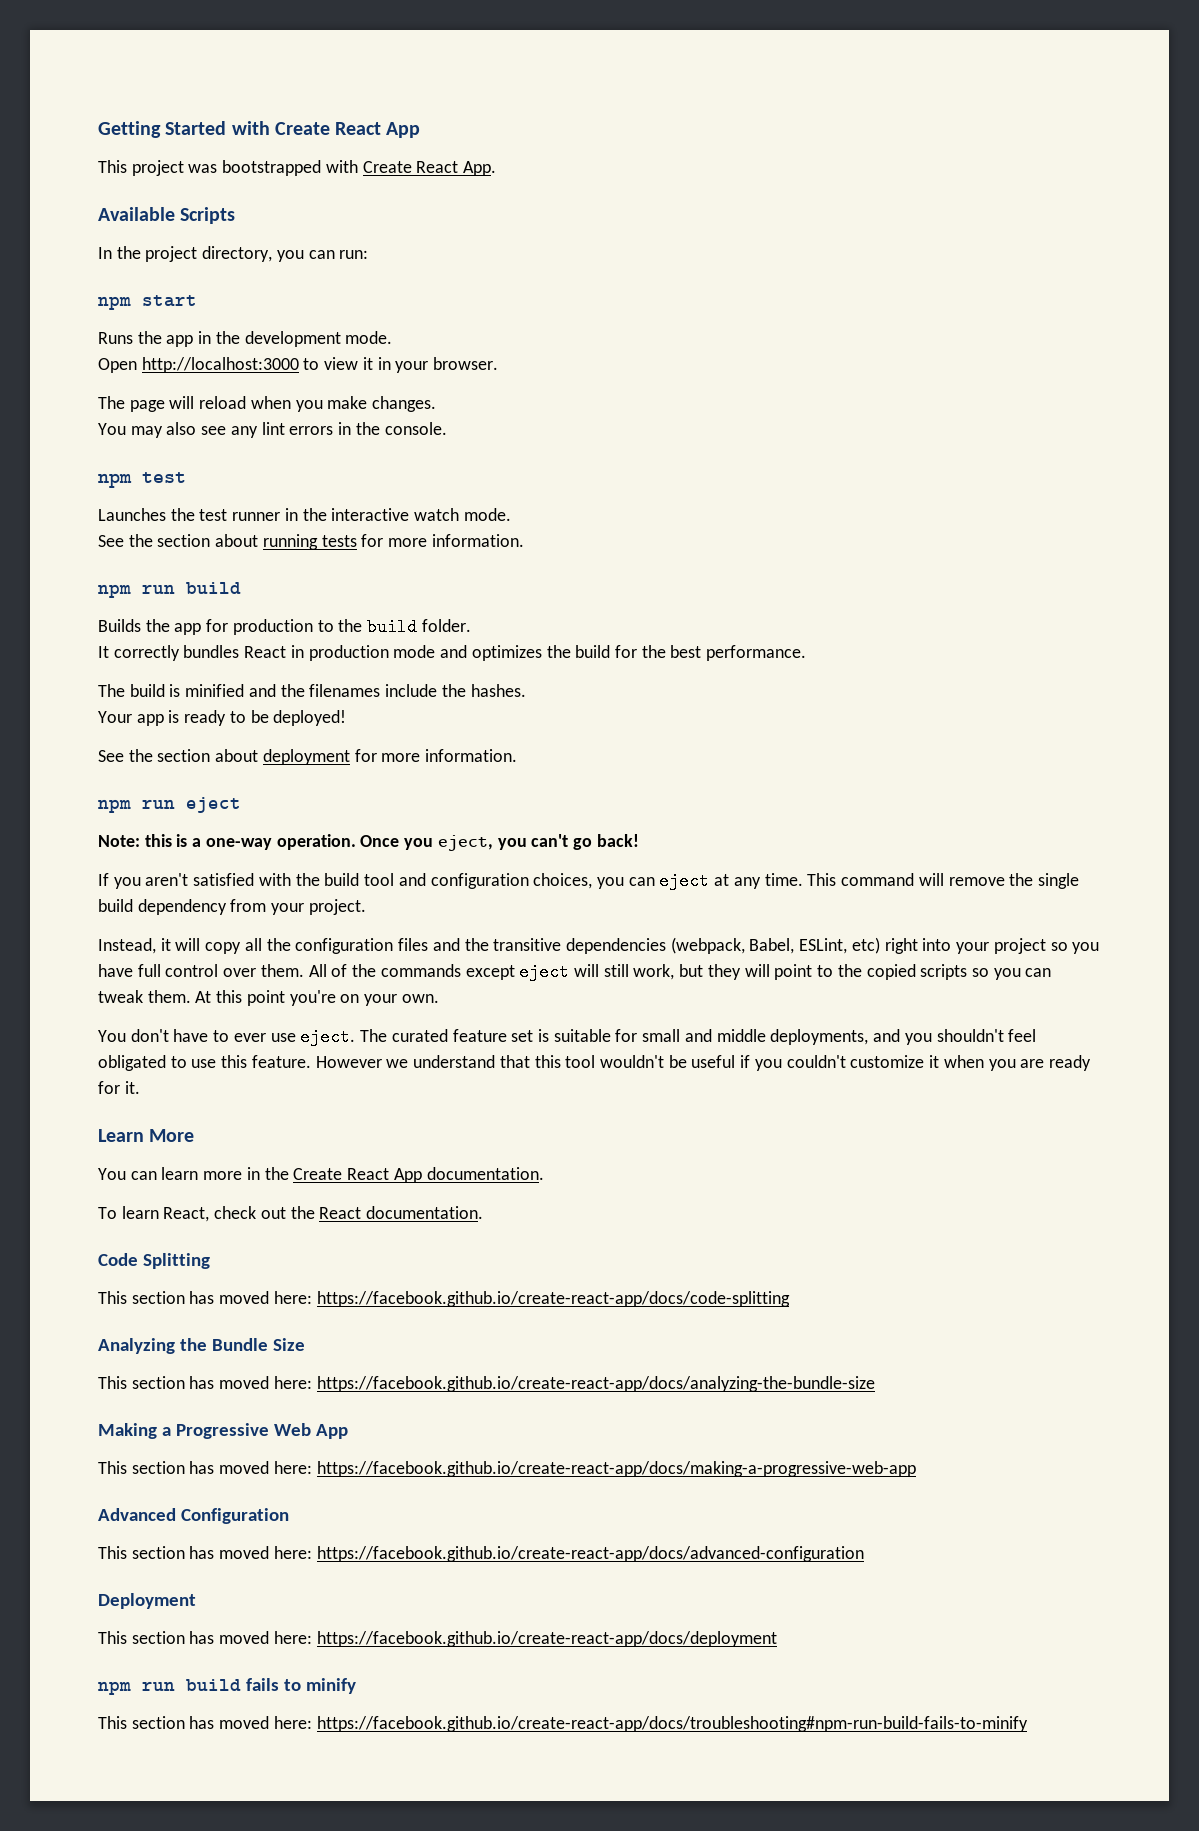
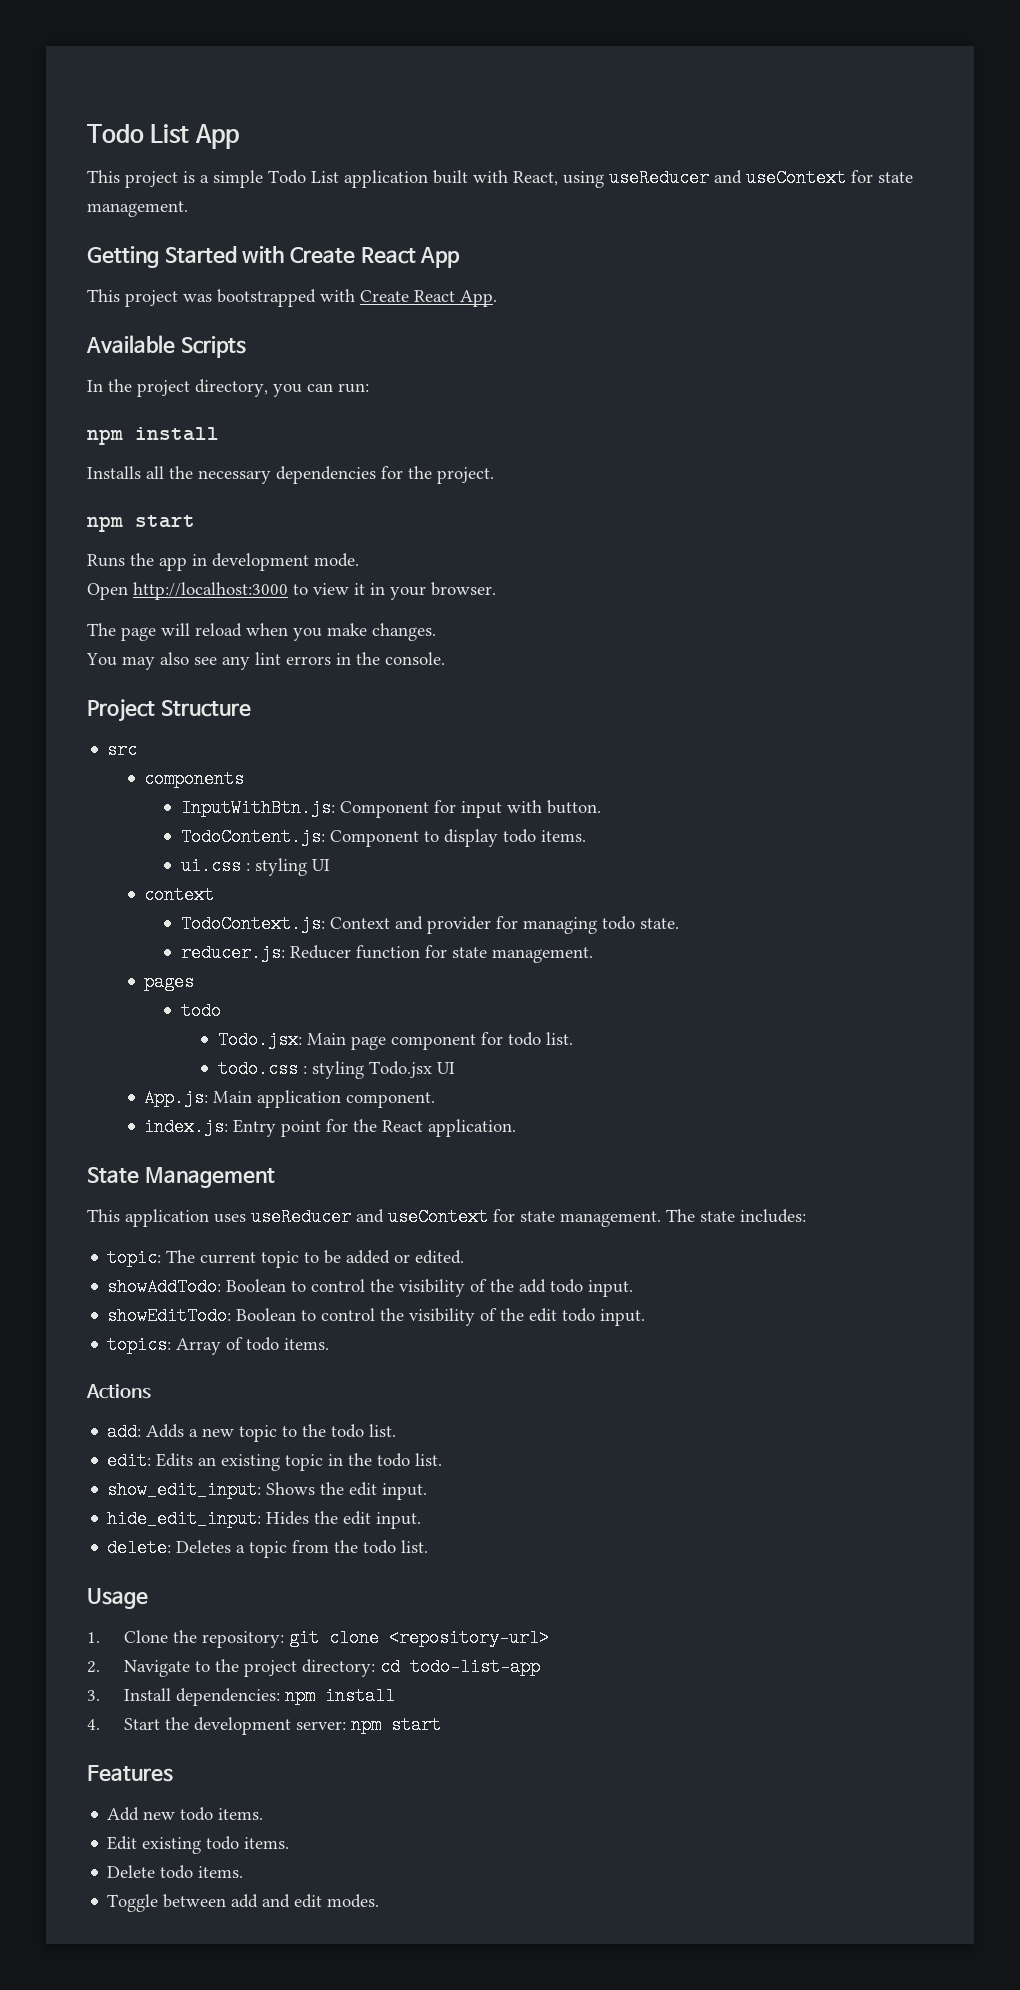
+ Todo List App
+ This project is a simple Todo List application built with React, using useReducer and useContext for state management.
  In the project directory, you can run:
+ npm install
+ Installs all the necessary dependencies for the project.
- Runs the app in the development mode.
+ Runs the app in development mode.
- npm test
- Launches the test runner in the interactive watch mode.
- See the section about running tests for more information.
- npm run build
- Builds the app for production to the build folder.
- It correctly bundles React in production mode and optimizes the build for the best performance.
- The build is minified and the filenames include the hashes.
- Your app is ready to be deployed!
- See the section about deployment for more information.
- npm run eject
- Note: this is a one-way operation. Once you eject, you can't go back!
- If you aren't satisfied with the build tool and configuration choices, you can eject at any time. This command will remove the single build dependency from your project.
- Instead, it will copy all the configuration files and the transitive dependencies (webpack, Babel, ESLint, etc) right into your project so you have full control over them. All of the commands except eject will still work, but they will point to the copied scripts so you can tweak them. At this point you're on your own.
- You don't have to ever use eject. The curated feature set is suitable for small and middle deployments, and you shouldn't feel obligated to use this feature. However we understand that this tool wouldn't be useful if you couldn't customize it when you are ready for it.
- Learn More
- You can learn more in the Create React App documentation.
- To learn React, check out the React documentation.
- Code Splitting
- This section has moved here: https://facebook.github.io/create-react-app/docs/code-splitting
- Analyzing the Bundle Size
- This section has moved here: https://facebook.github.io/create-react-app/docs/analyzing-the-bundle-size
- Making a Progressive Web App
- This section has moved here: https://facebook.github.io/create-react-app/docs/making-a-progressive-web-app
- Advanced Configuration
- This section has moved here: https://facebook.github.io/create-react-app/docs/advanced-configuration
- Deployment
- This section has moved here: https://facebook.github.io/create-react-app/docs/deployment
- npm run build fails to minify
- This section has moved here: https://facebook.github.io/create-react-app/docs/troubleshooting#npm-run-build-fails-to-minify
+ Project Structure
+ src
+ components
+ InputWithBtn.js: Component for input with button.
+ TodoContent.js: Component to display todo items.
+ ui.css : styling UI
+ context
+ TodoContext.js: Context and provider for managing todo state.
+ reducer.js: Reducer function for state management.
+ pages
+ todo
+ Todo.jsx: Main page component for todo list.
+ todo.css : styling Todo.jsx UI
+ App.js: Main application component.
+ index.js: Entry point for the React application.
+ State Management
+ This application uses useReducer and useContext for state management. The state includes:
+ topic: The current topic to be added or edited.
+ showAddTodo: Boolean to control the visibility of the add todo input.
+ showEditTodo: Boolean to control the visibility of the edit todo input.
+ topics: Array of todo items.
+ Actions
+ add: Adds a new topic to the todo list.
+ edit: Edits an existing topic in the todo list.
+ show_edit_input: Shows the edit input.
+ hide_edit_input: Hides the edit input.
+ delete: Deletes a topic from the todo list.
+ Usage
+ 1. Clone the repository: git clone <repository-url>
+ 2. Navigate to the project directory: cd todo-list-app
+ 3. Install dependencies: npm install
+ 4. Start the development server: npm start
+ Features
+ Add new todo items.
+ Edit existing todo items.
+ Delete todo items.
+ Toggle between add and edit modes.

